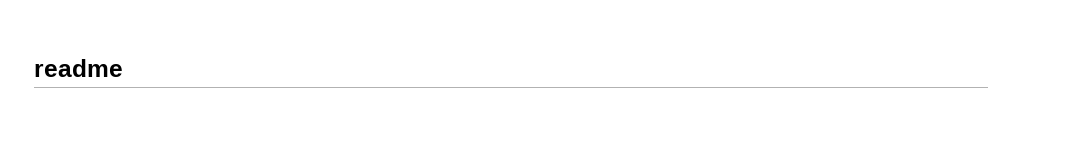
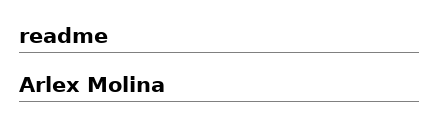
+ Arlex Molina

